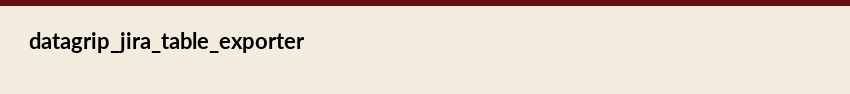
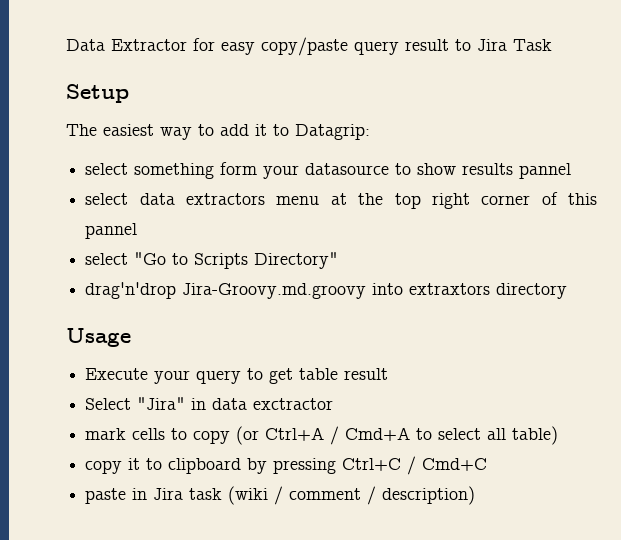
- datagrip_jira_table_exporter
+ Data Extractor for easy copy/paste query result to Jira Task
+ Setup
+ The easiest way to add it to Datagrip:
+ select something form your datasource to show results pannel
+ select data extractors menu at the top right corner of this pannel
+ select "Go to Scripts Directory"
+ drag'n'drop Jira-Groovy.md.groovy into extraxtors directory
+ Usage
+ Execute your query to get table result
+ Select "Jira" in data exctractor
+ mark cells to copy (or Ctrl+A / Cmd+A to select all table)
+ copy it to clipboard by pressing Ctrl+C / Cmd+C
+ paste in Jira task (wiki / comment / description)

